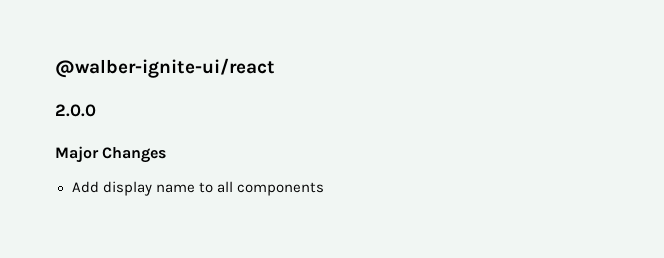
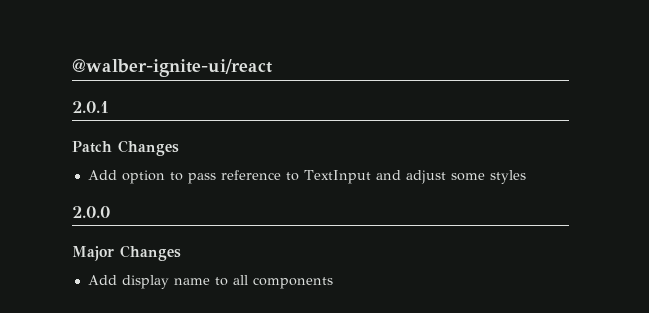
+ 2.0.1
+ Patch Changes
+ Add option to pass reference to TextInput and adjust some styles

